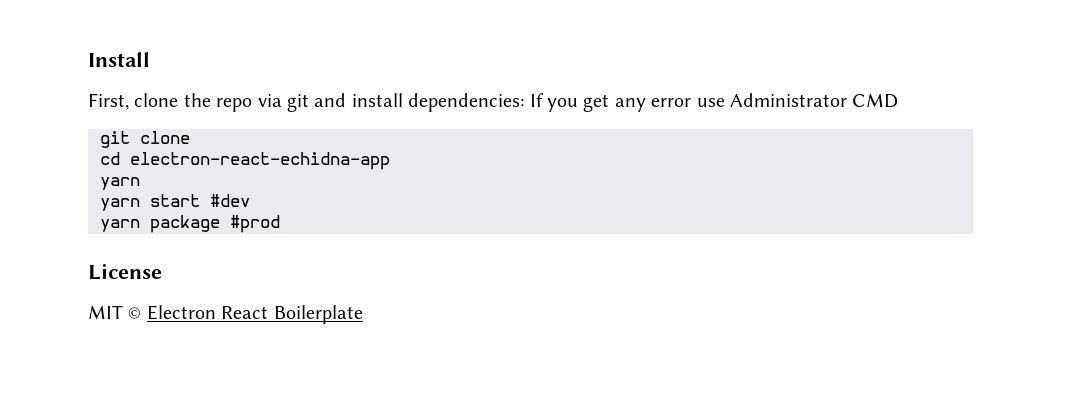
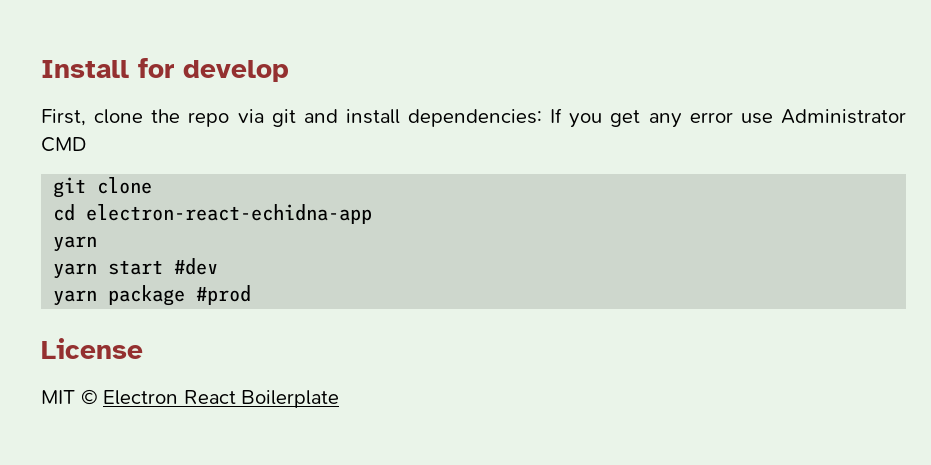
- Install
+ Install for develop

